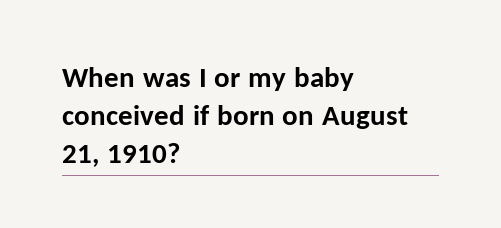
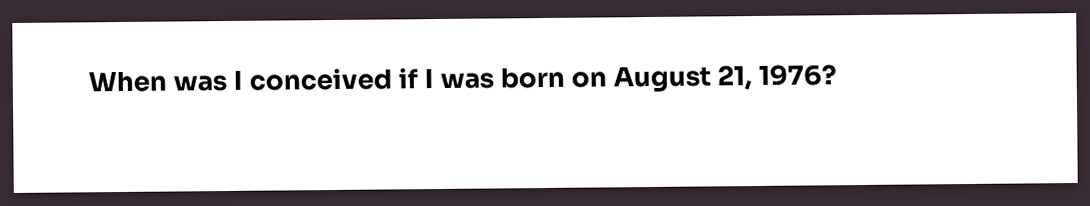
- When was I or my baby conceived if born on August 21, 1910?
+ When was I conceived if I was born on August 21, 1976?

